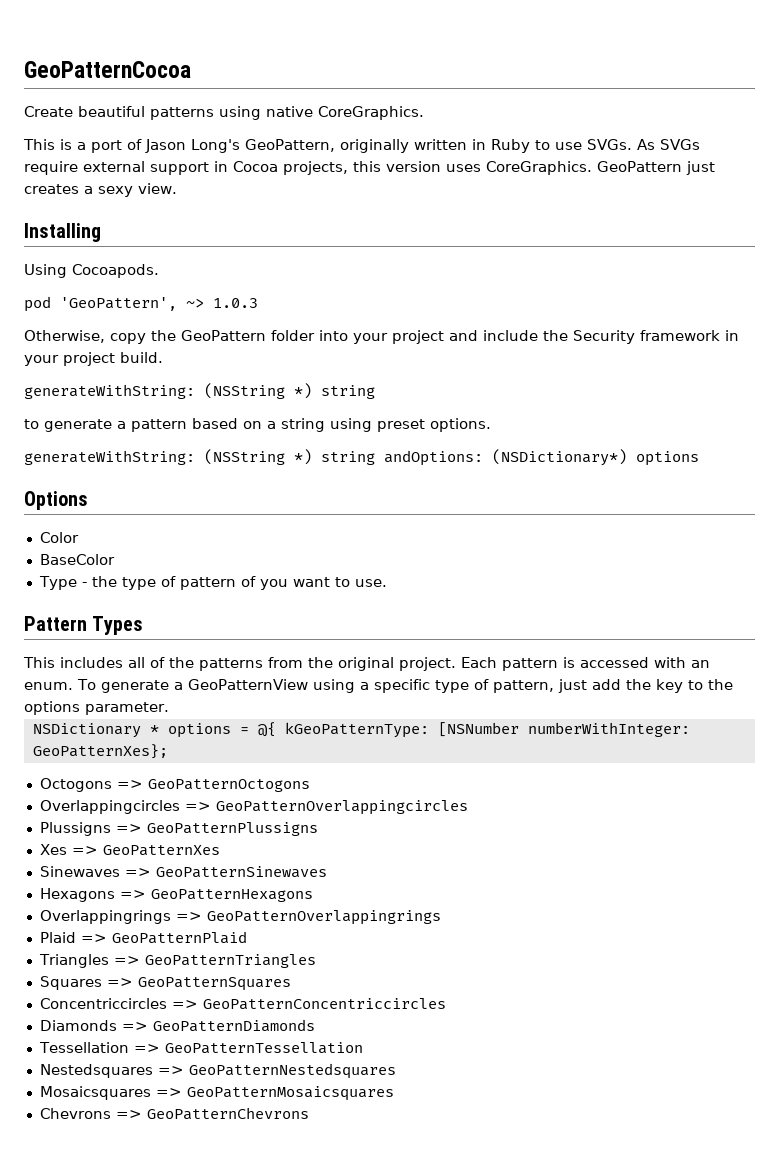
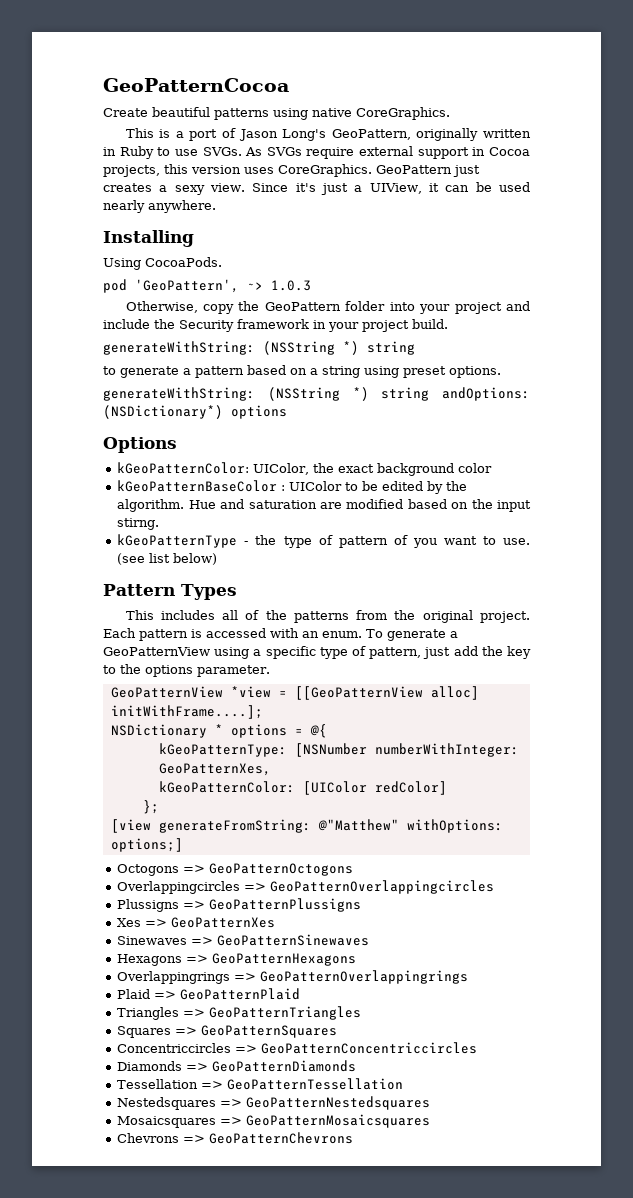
+ Since it's just a UIView, it can be used nearly anywhere.
- Using Cocoapods.
+ Using CocoaPods.
- Color
- BaseColor
- Type - the type of pattern of you want to use.
+ kGeoPatternColor: UIColor, the exact background color
+ kGeoPatternBaseColor : UIColor to be edited by the algorithm. Hue and saturation are modified based on the input stirng.
+ kGeoPatternType - the type of pattern of you want to use. (see list below)
+ GeoPatternView *view = [[GeoPatternView alloc] initWithFrame....];
- NSDictionary * options = @{ kGeoPatternType: [NSNumber numberWithInteger: GeoPatternXes};
+ NSDictionary * options = @{
+ kGeoPatternType: [NSNumber numberWithInteger: GeoPatternXes,
+ kGeoPatternColor: [UIColor redColor]
+ };
+ [view generateFromString: @"Matthew" withOptions: options;]

